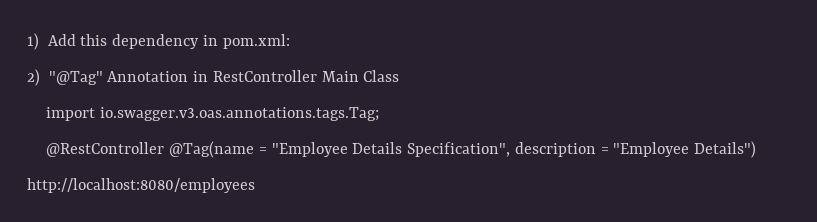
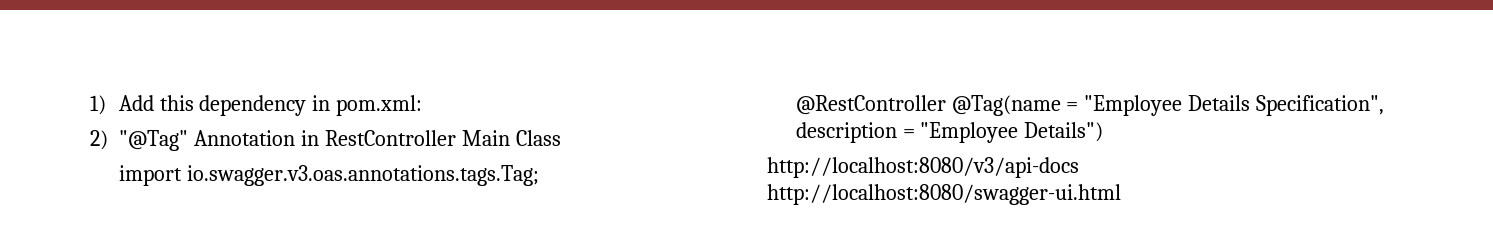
- http://localhost:8080/employees
+ http://localhost:8080/v3/api-docs http://localhost:8080/swagger-ui.html

